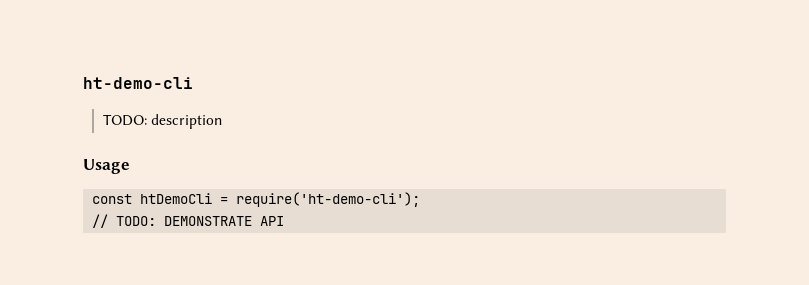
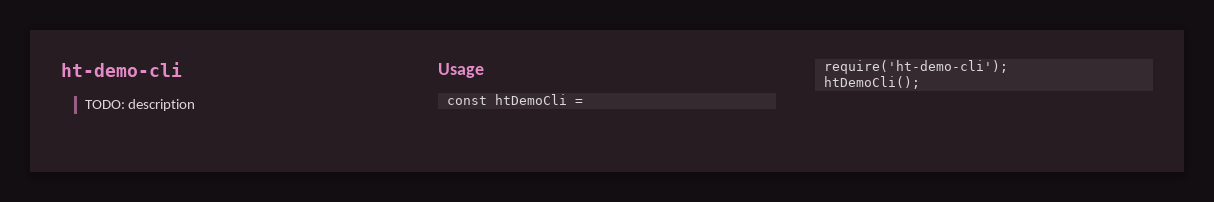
- // TODO: DEMONSTRATE API
+ htDemoCli();

